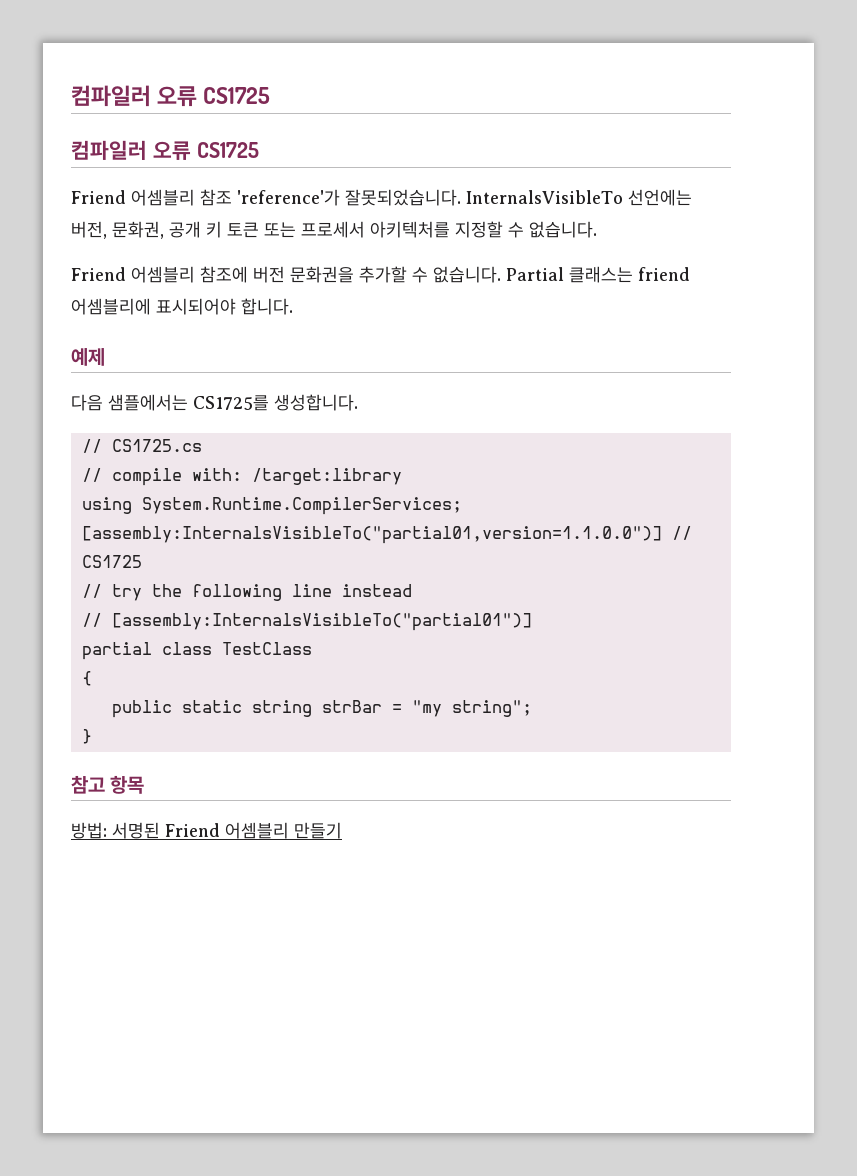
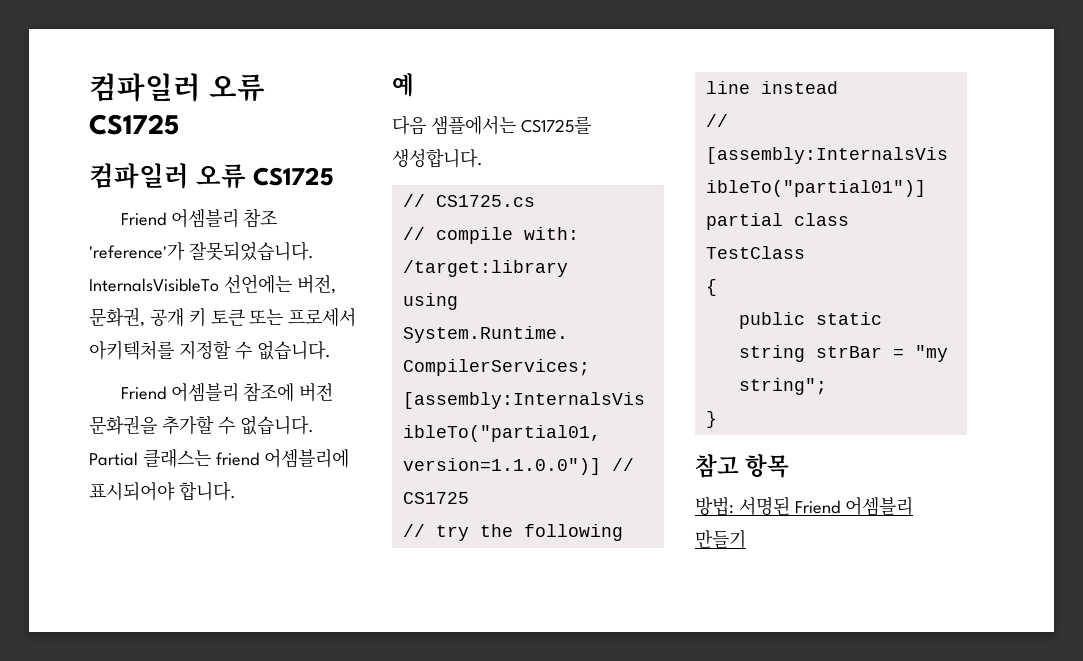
- 예제
+ 예

